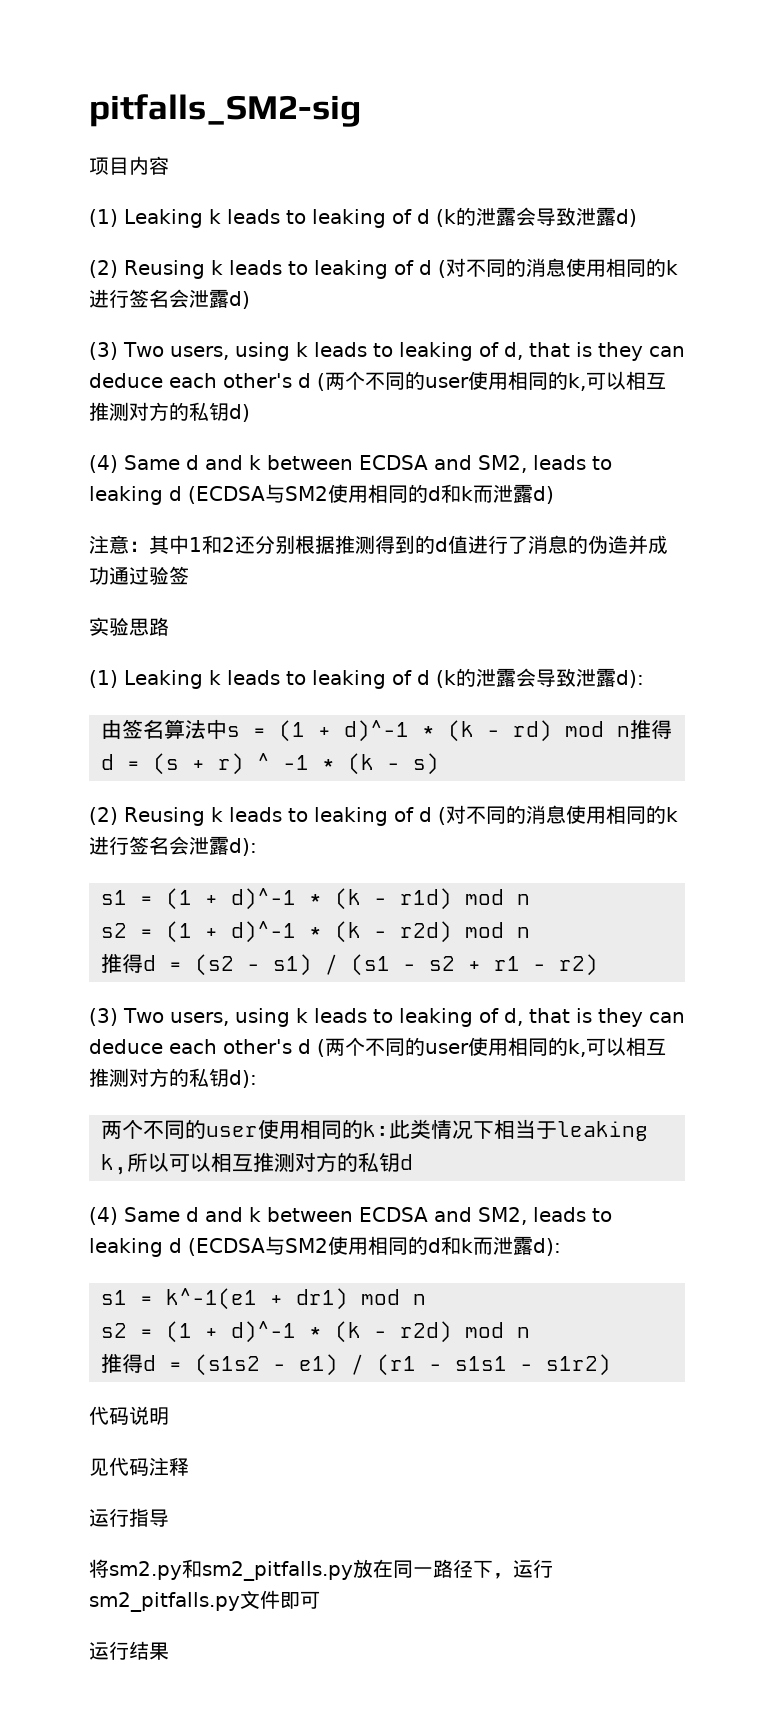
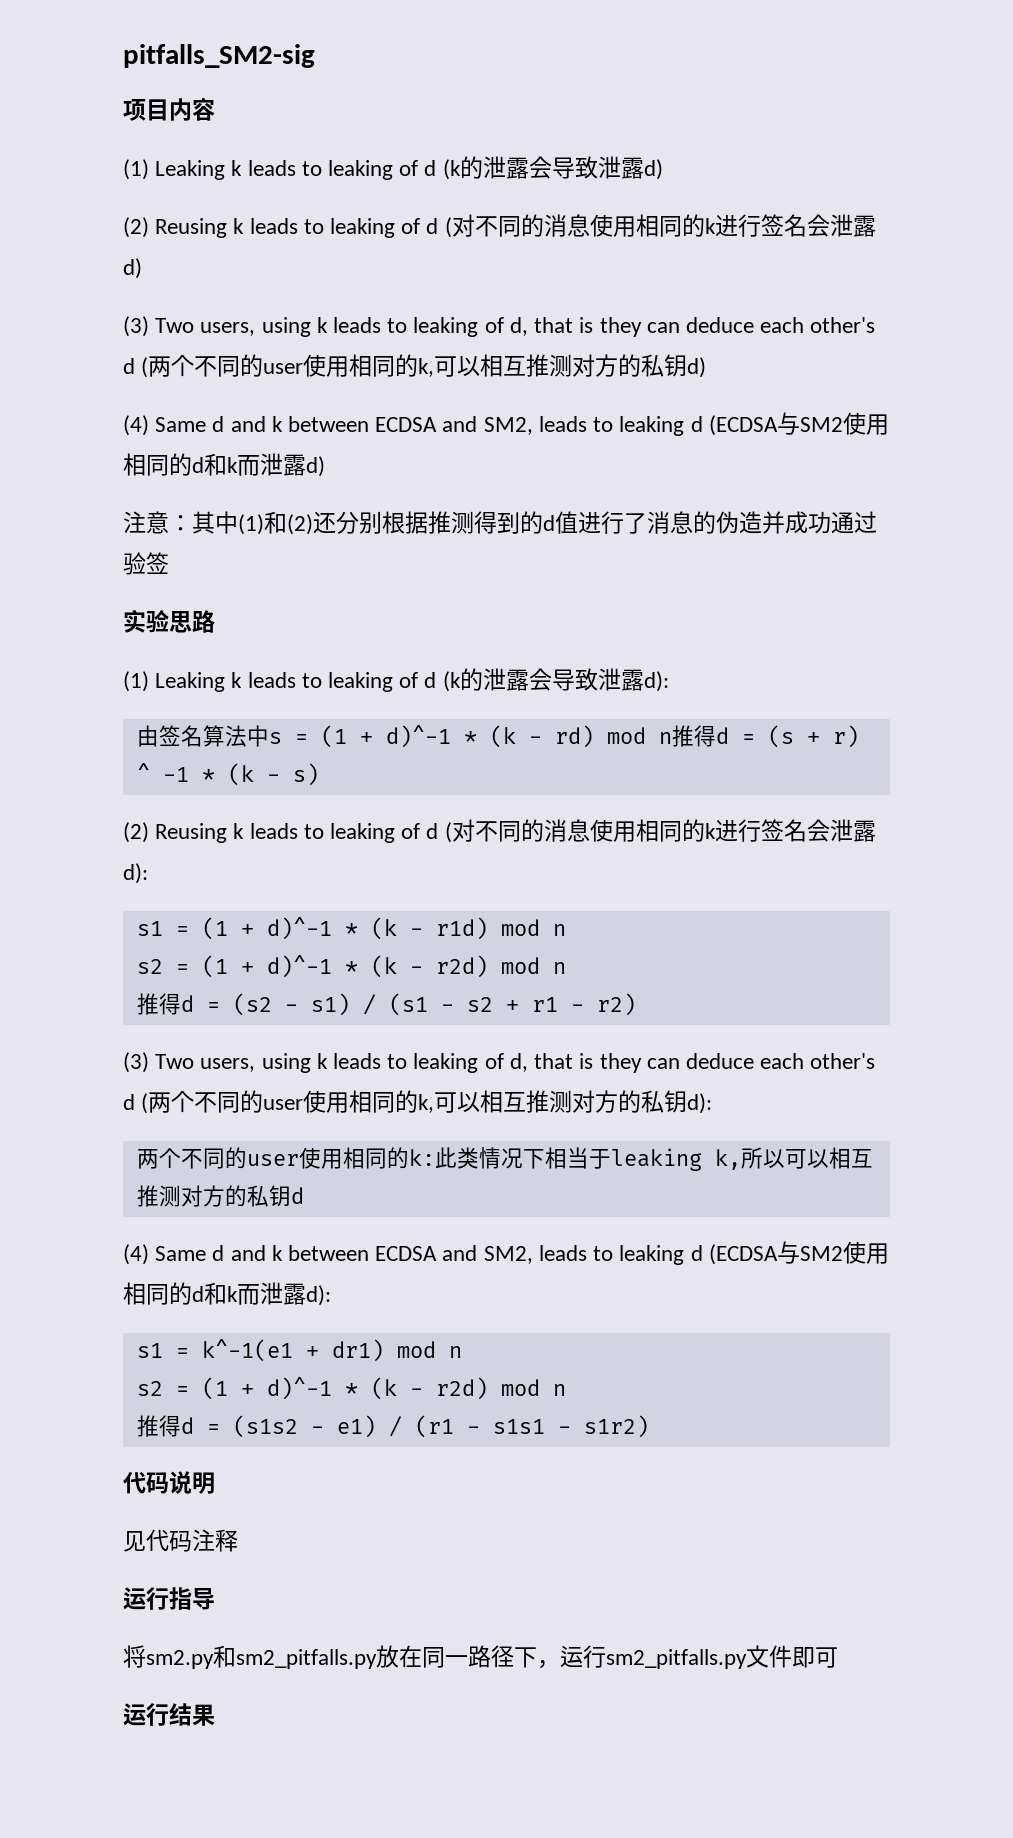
- 注意：其中1和2还分别根据推测得到的d值进行了消息的伪造并成功通过验签
+ 注意：其中(1)和(2)还分别根据推测得到的d值进行了消息的伪造并成功通过验签

